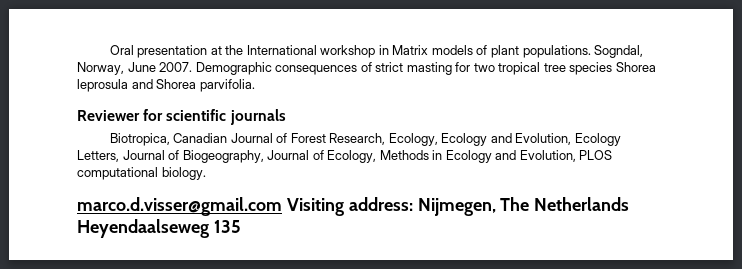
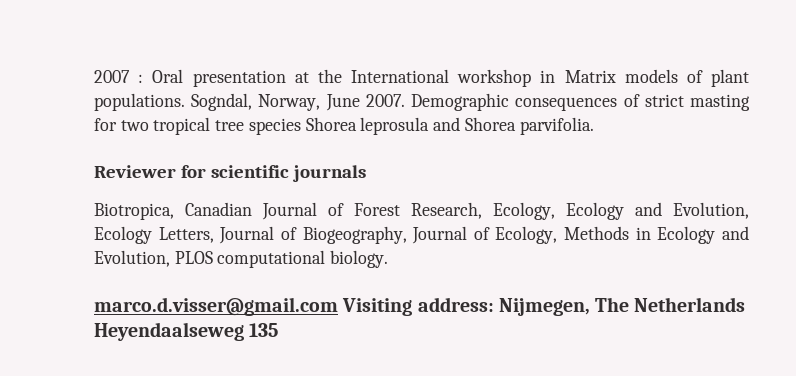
- Oral presentation at the International workshop in Matrix models of plant populations.
+ 2007 : Oral presentation at the International workshop in Matrix models of plant populations.

